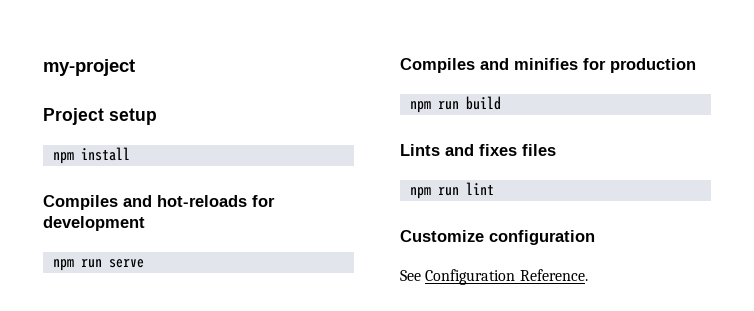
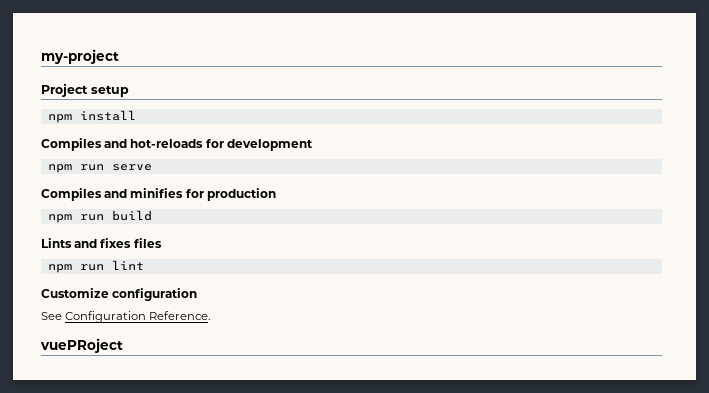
+ vuePRoject

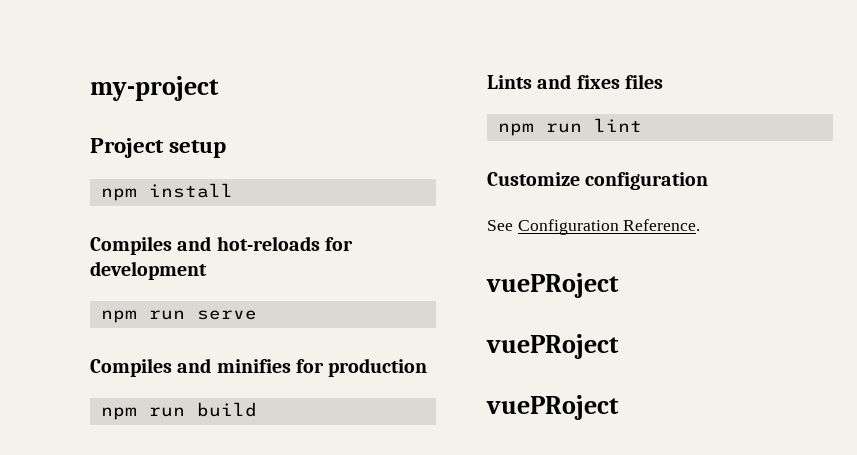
  See Configuration Reference.
+ vuePRoject
+ vuePRoject

